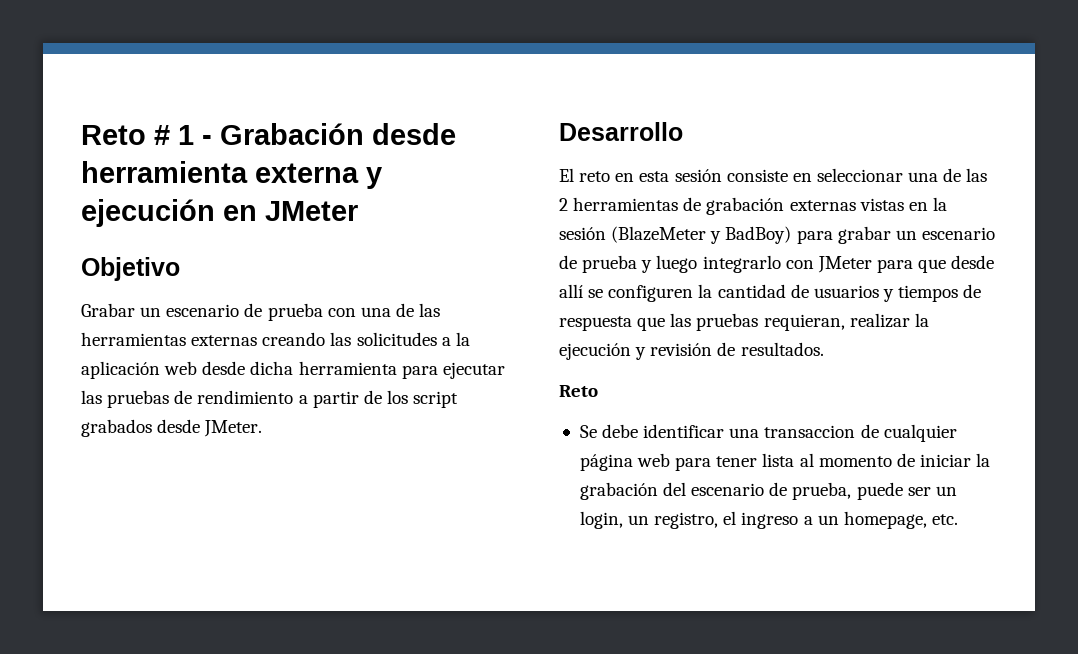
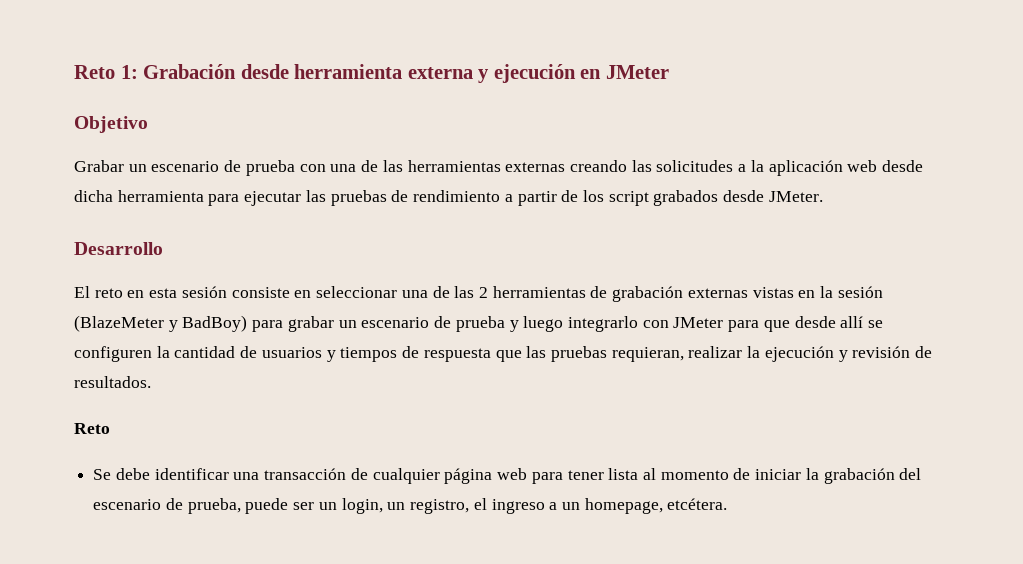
- Reto # 1 - Grabación desde herramienta externa y ejecución en JMeter
+ Reto 1: Grabación desde herramienta externa y ejecución en JMeter
- Se debe identificar una transaccion de cualquier página web para tener lista al momento de iniciar la grabación del escenario de prueba, puede ser un login, un registro, el ingreso a un homepage, etc.
+ Se debe identificar una transacción de cualquier página web para tener lista al momento de iniciar la grabación del escenario de prueba, puede ser un login, un registro, el ingreso a un homepage, etcétera.

